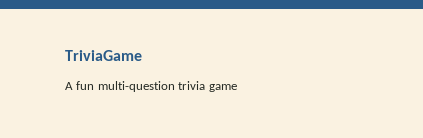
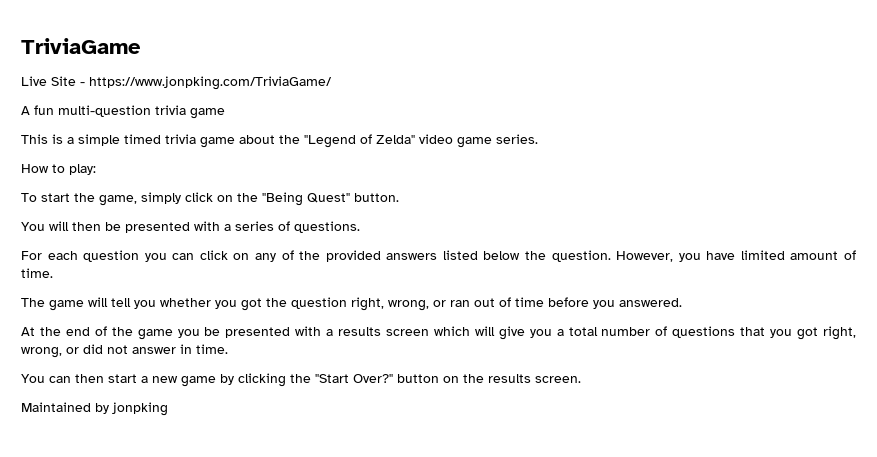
+ Live Site - https://www.jonpking.com/TriviaGame/
+ This is a simple timed trivia game about the "Legend of Zelda" video game series.
+ How to play:
+ To start the game, simply click on the "Being Quest" button.
+ You will then be presented with a series of questions.
+ For each question you can click on any of the provided answers listed below the question. However, you have limited amount of time.
+ The game will tell you whether you got the question right, wrong, or ran out of time before you answered.
+ At the end of the game you be presented with a results screen which will give you a total number of questions that you got right, wrong, or did not answer in time.
+ You can then start a new game by clicking the "Start Over?" button on the results screen.
+ Maintained by jonpking

